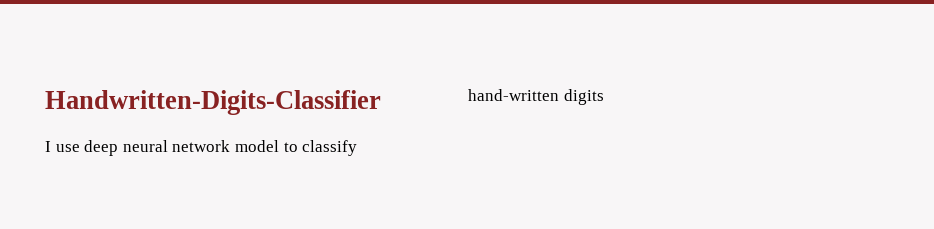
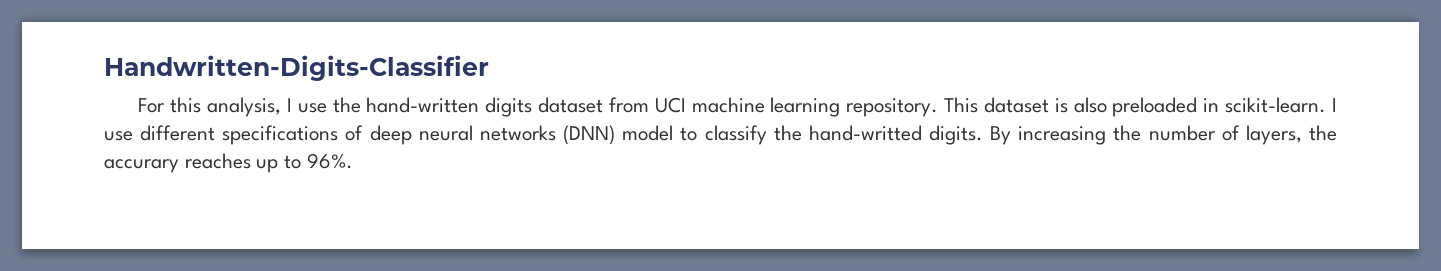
- I use deep neural network model to classify hand-written digits
+ For this analysis, I use the hand-written digits dataset from UCI machine learning repository. This dataset is also preloaded in scikit-learn. I use different specifications of deep neural networks (DNN) model to classify the hand-writted digits. By increasing the number of layers, the accurary reaches up to 96%.

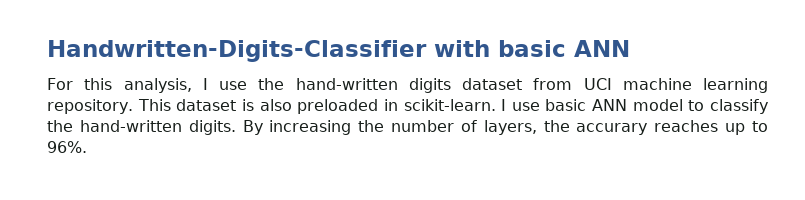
- Handwritten-Digits-Classifier
+ Handwritten-Digits-Classifier with basic ANN
- I use different specifications of deep neural networks (DNN) model to classify the hand-writted digits.
+ I use basic ANN model to classify the hand-written digits.

